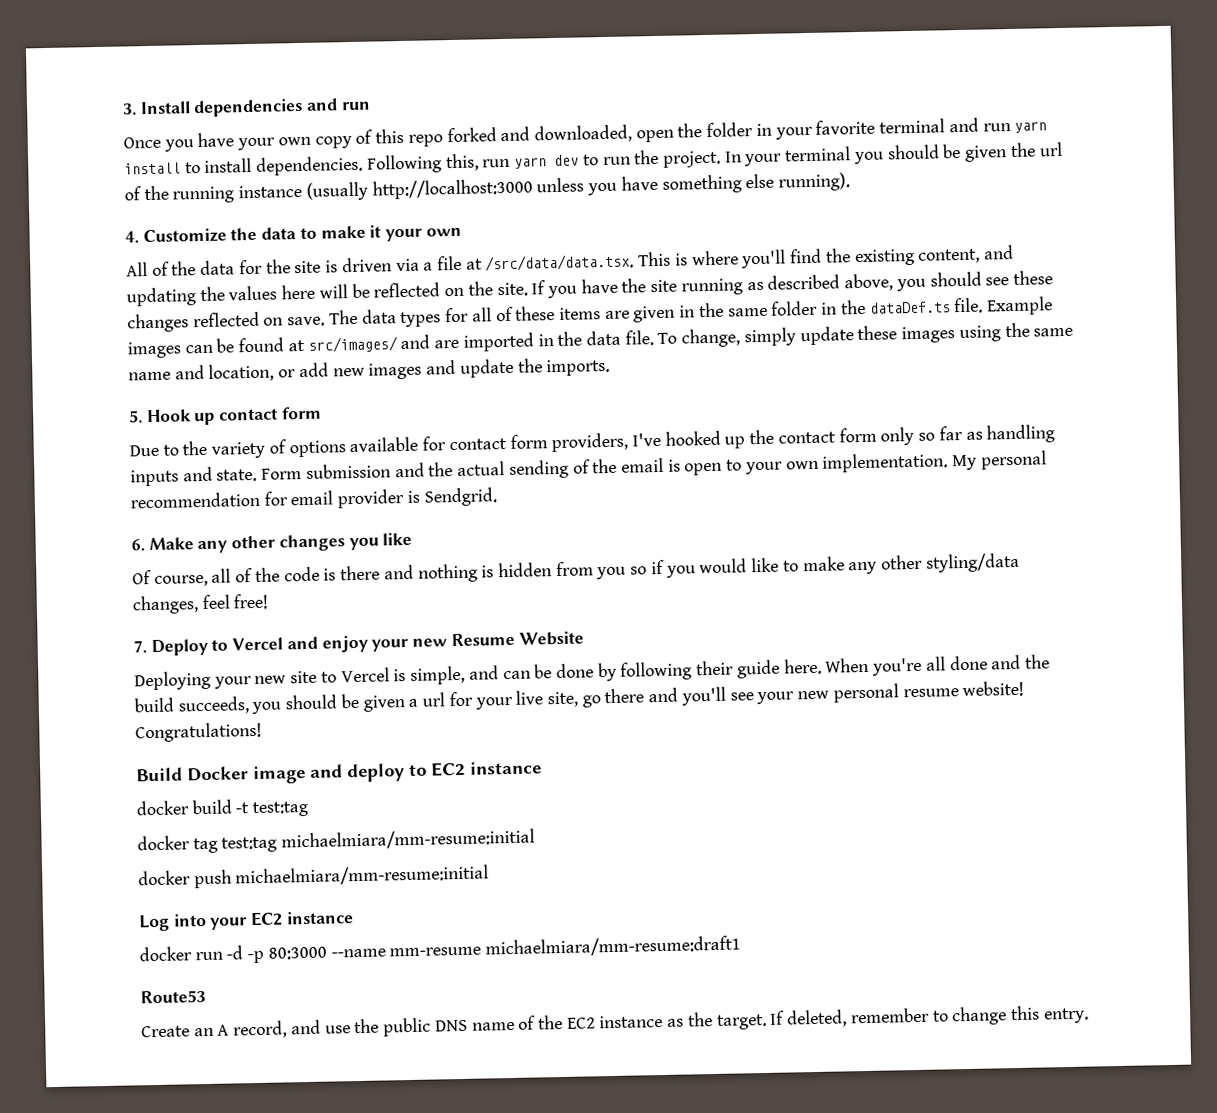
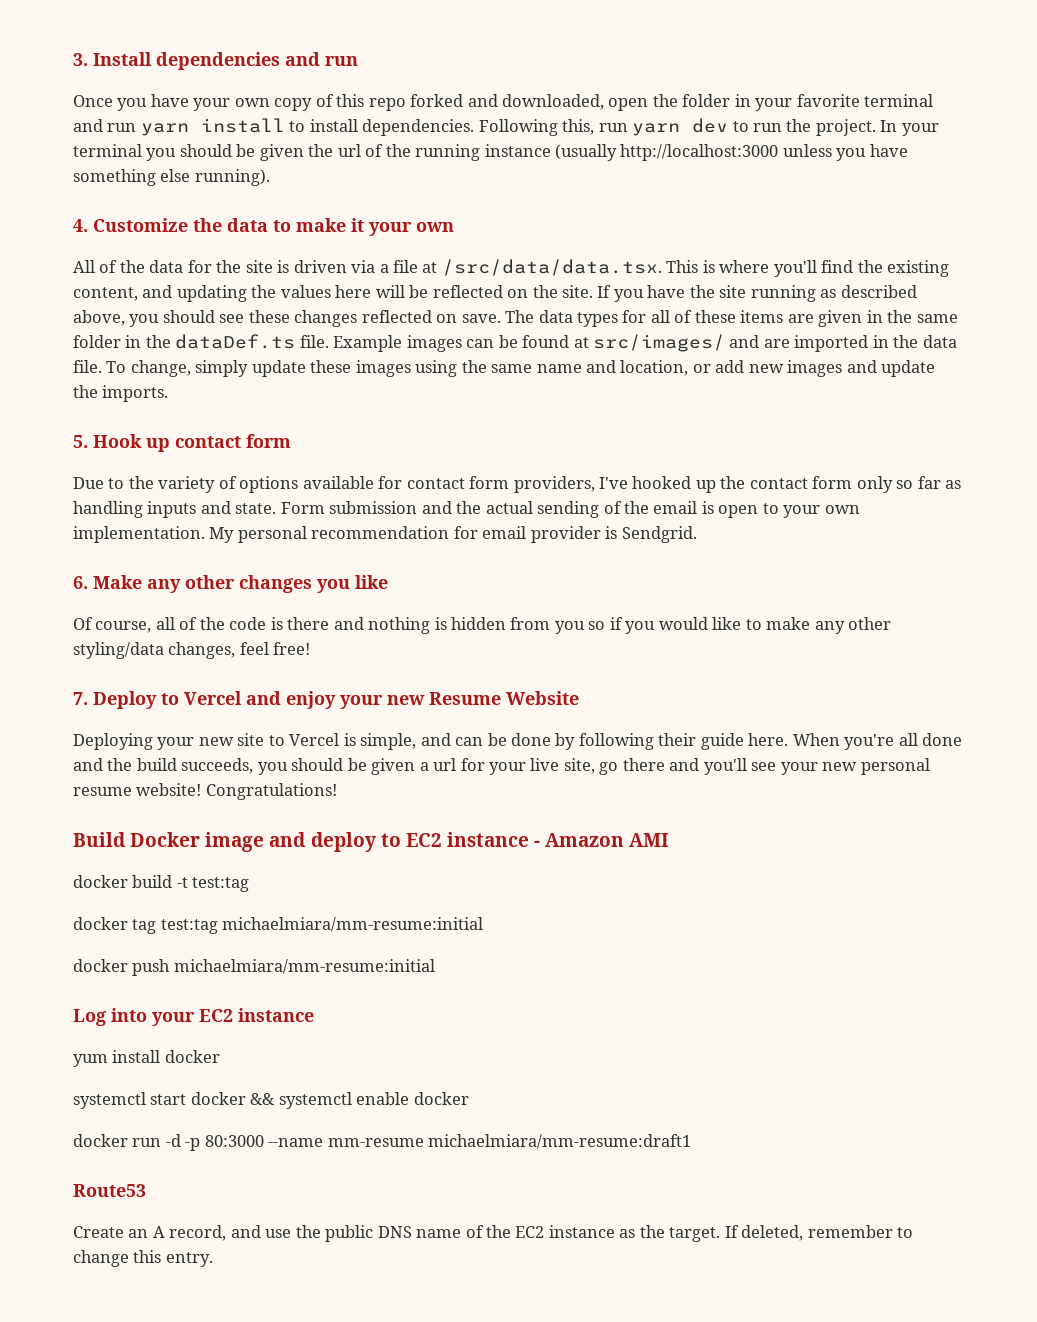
- Build Docker image and deploy to EC2 instance
+ Build Docker image and deploy to EC2 instance - Amazon AMI
+ yum install docker
+ systemctl start docker && systemctl enable docker

